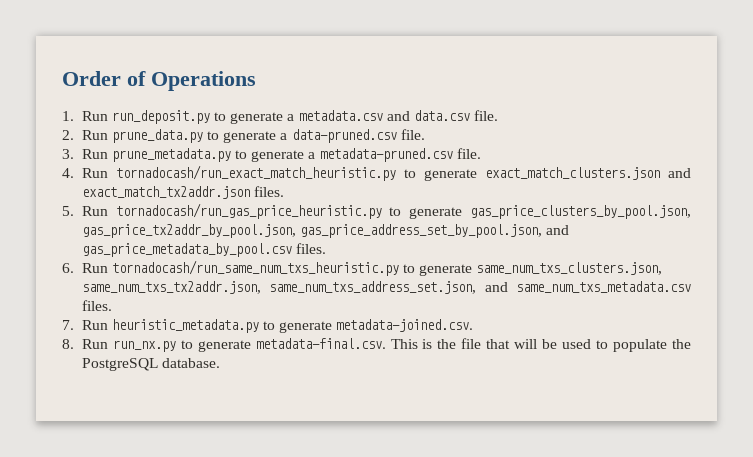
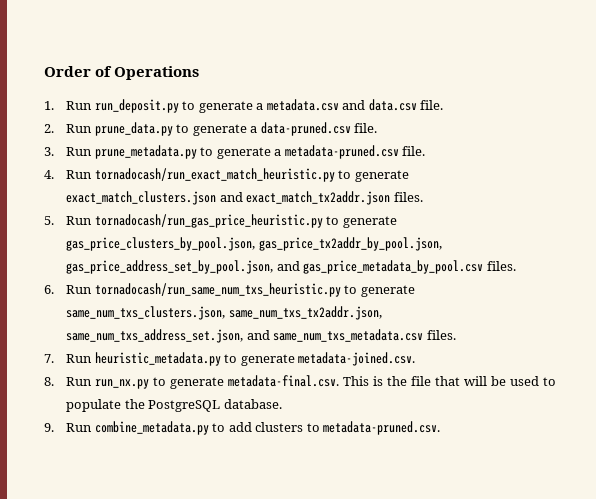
+ 9. Run combine_metadata.py to add clusters to metadata-pruned.csv.

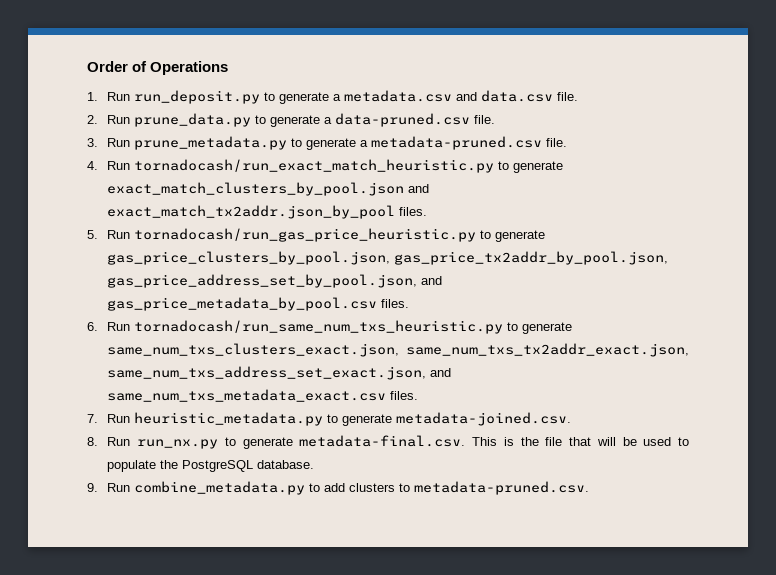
- 4. Run tornadocash/run_exact_match_heuristic.py to generate exact_match_clusters.json and exact_match_tx2addr.json files.
+ 4. Run tornadocash/run_exact_match_heuristic.py to generate exact_match_clusters_by_pool.json and exact_match_tx2addr.json_by_pool files.
- 6. Run tornadocash/run_same_num_txs_heuristic.py to generate same_num_txs_clusters.json, same_num_txs_tx2addr.json, same_num_txs_address_set.json, and same_num_txs_metadata.csv files.
+ 6. Run tornadocash/run_same_num_txs_heuristic.py to generate same_num_txs_clusters_exact.json, same_num_txs_tx2addr_exact.json, same_num_txs_address_set_exact.json, and same_num_txs_metadata_exact.csv files.

